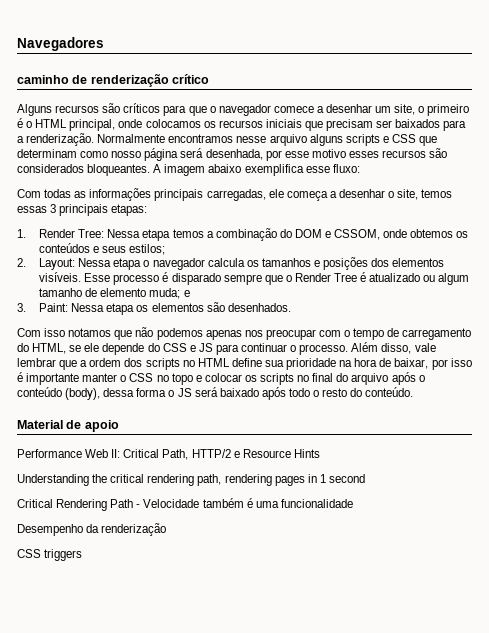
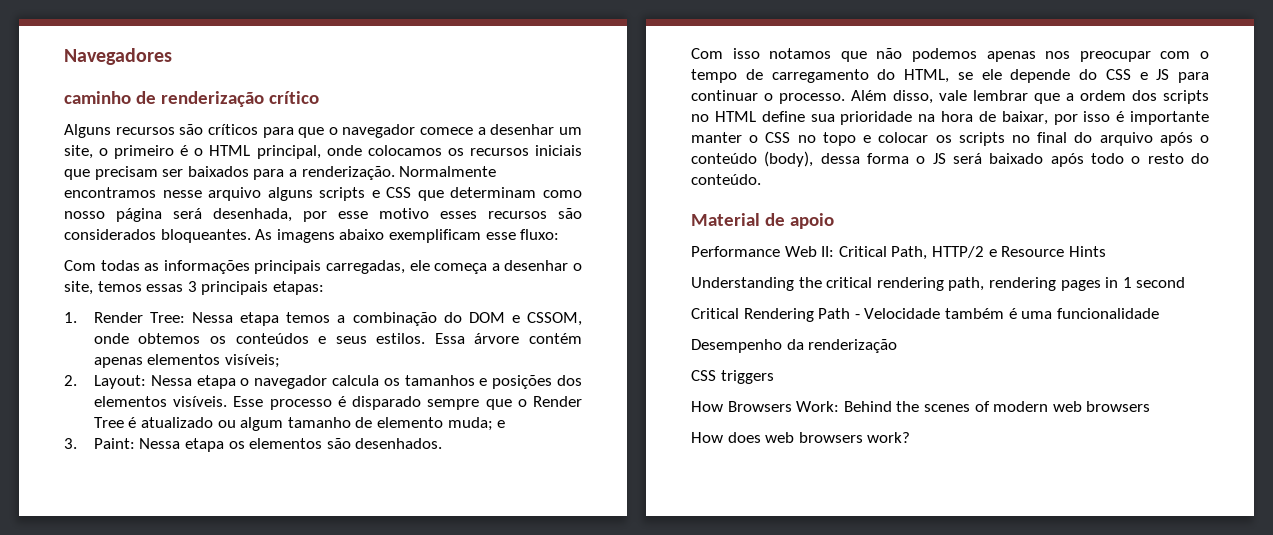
- A imagem abaixo exemplifica esse fluxo:
+ As imagens abaixo exemplificam esse fluxo:
- 1. Render Tree: Nessa etapa temos a combinação do DOM e CSSOM, onde obtemos os conteúdos e seus estilos;
+ 1. Render Tree: Nessa etapa temos a combinação do DOM e CSSOM, onde obtemos os conteúdos e seus estilos. Essa árvore contém apenas elementos visíveis;
+ How Browsers Work: Behind the scenes of modern web browsers
+ How does web browsers work?

